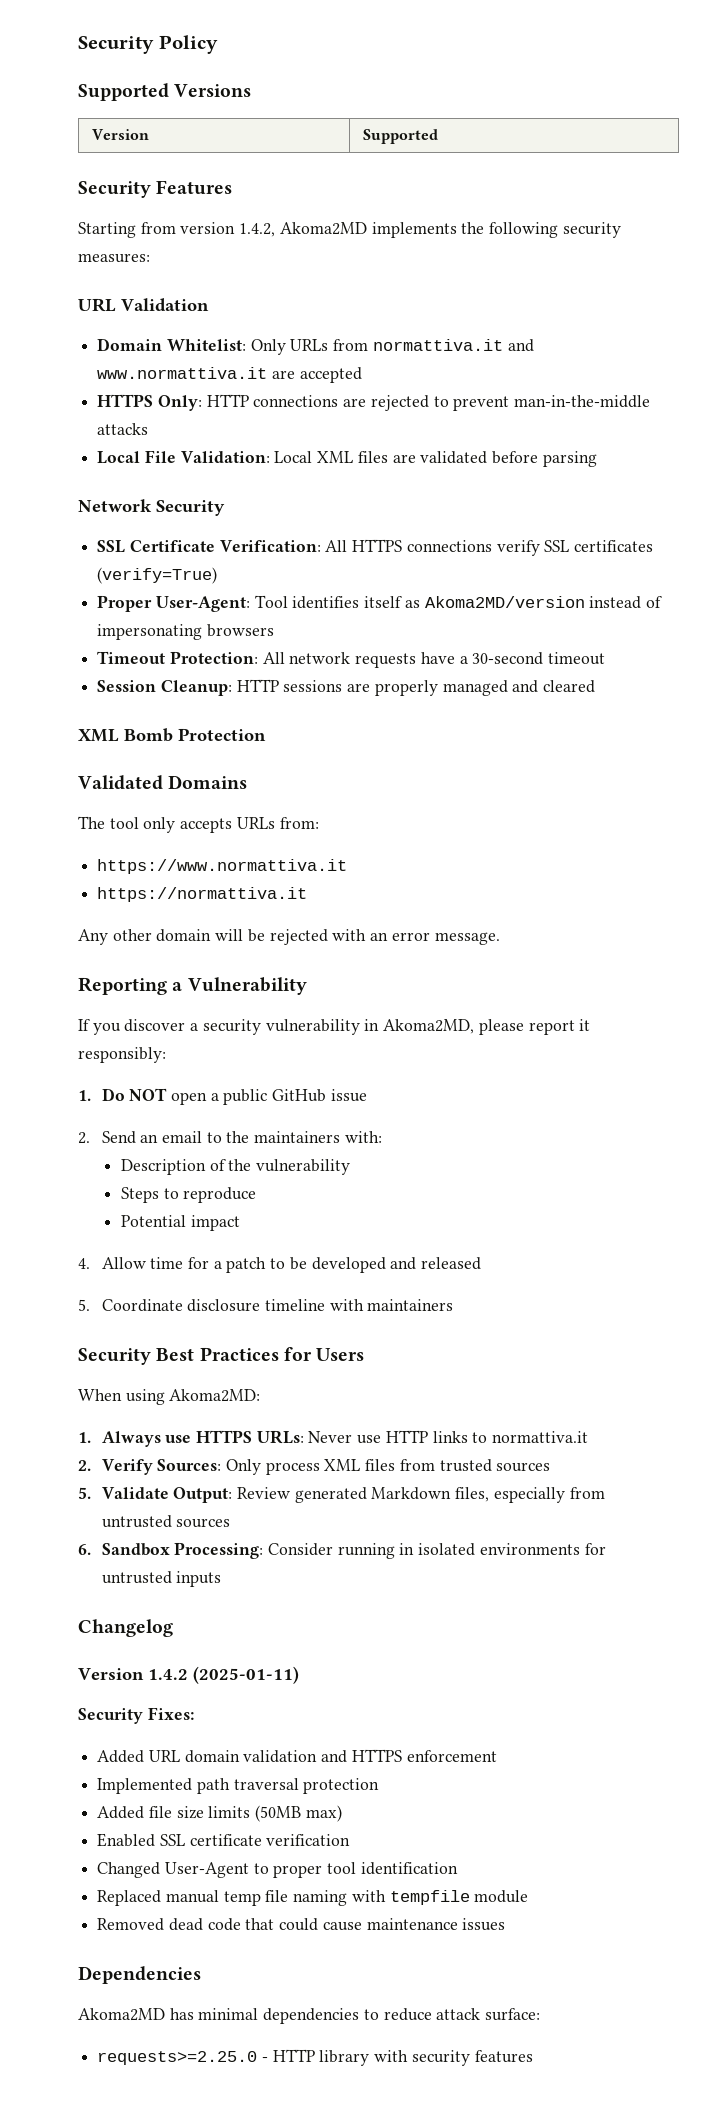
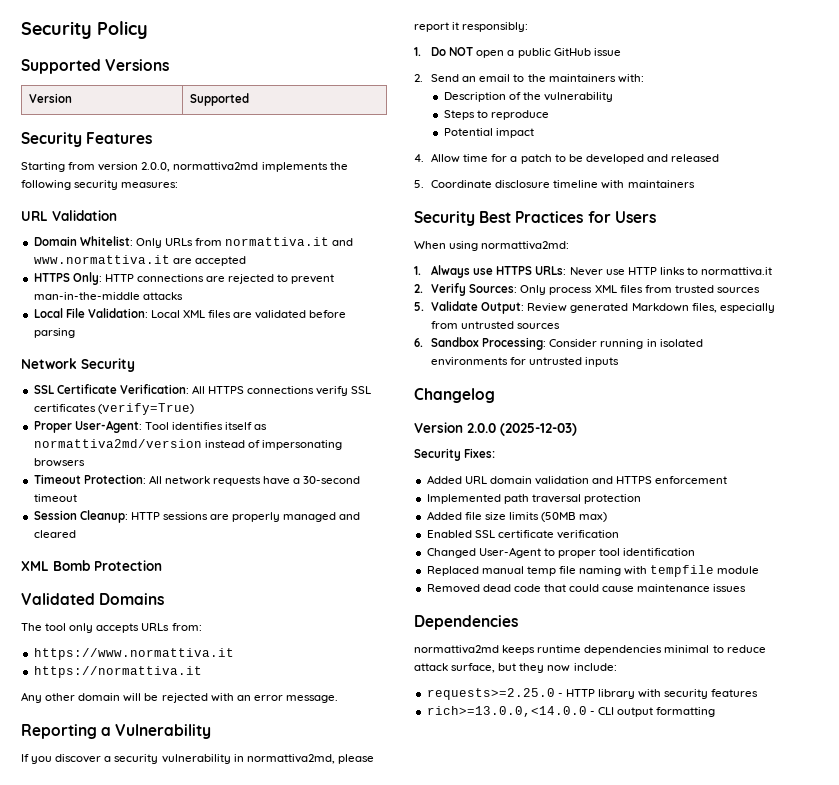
- Starting from version 1.4.2, Akoma2MD implements the following security measures:
+ Starting from version 2.0.0, normattiva2md implements the following security measures:
- Proper User-Agent: Tool identifies itself as Akoma2MD/version instead of impersonating browsers
+ Proper User-Agent: Tool identifies itself as normattiva2md/version instead of impersonating browsers
- If you discover a security vulnerability in Akoma2MD, please report it responsibly:
+ If you discover a security vulnerability in normattiva2md, please report it responsibly:
- When using Akoma2MD:
+ When using normattiva2md:
- Version 1.4.2 (2025-01-11)
+ Version 2.0.0 (2025-12-03)
- Akoma2MD has minimal dependencies to reduce attack surface:
+ normattiva2md keeps runtime dependencies minimal to reduce attack surface, but they now include:
+ rich>=13.0.0,<14.0.0 - CLI output formatting

